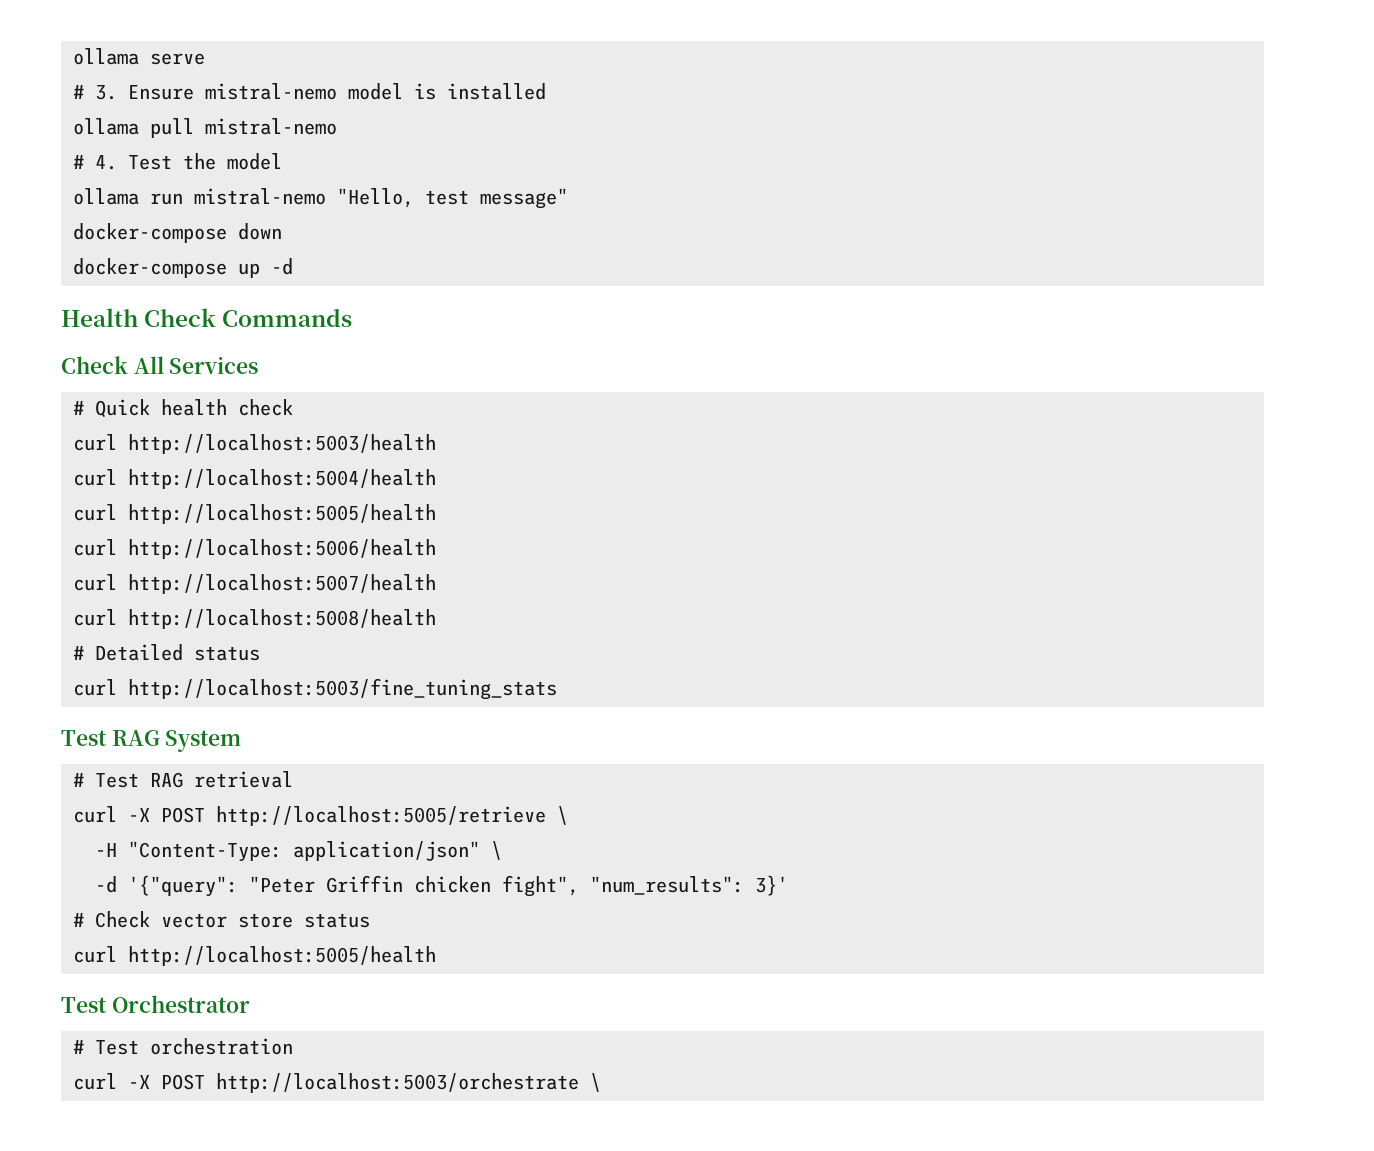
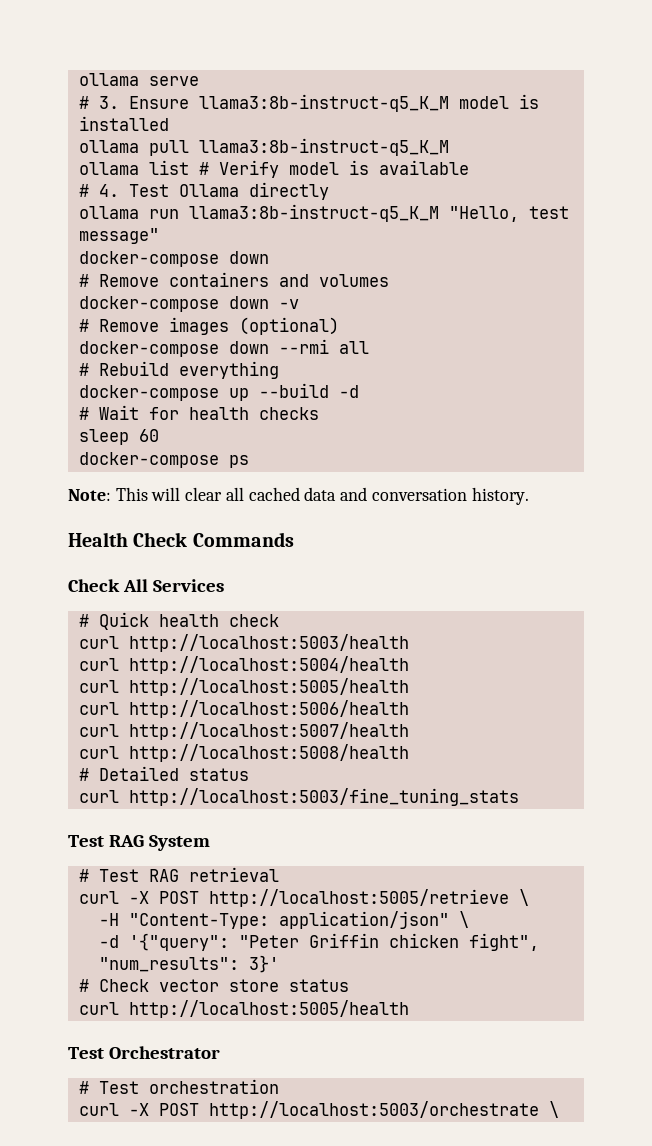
- # 3. Ensure mistral-nemo model is installed
+ # 3. Ensure llama3:8b-instruct-q5_K_M model is installed
- ollama pull mistral-nemo
+ ollama pull llama3:8b-instruct-q5_K_M
+ ollama list # Verify model is available
- # 4. Test the model
+ # 4. Test Ollama directly
- ollama run mistral-nemo "Hello, test message"
+ ollama run llama3:8b-instruct-q5_K_M "Hello, test message"
+ # Remove containers and volumes
+ docker-compose down -v
+ # Remove images (optional)
+ docker-compose down --rmi all
+ # Rebuild everything
- docker-compose up -d
+ docker-compose up --build -d
+ # Wait for health checks
+ sleep 60
+ docker-compose ps
+ Note: This will clear all cached data and conversation history.

